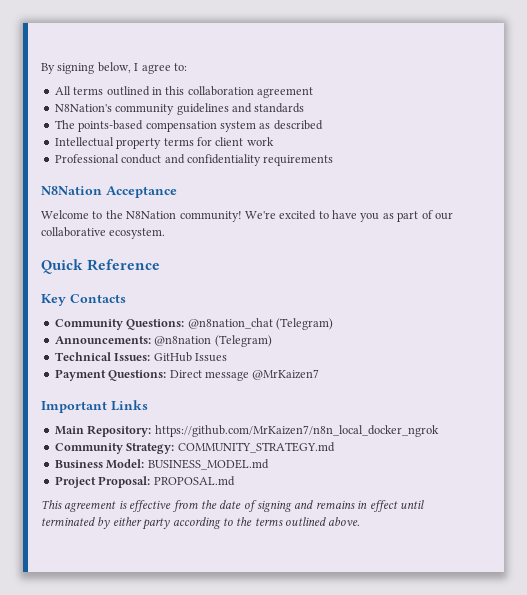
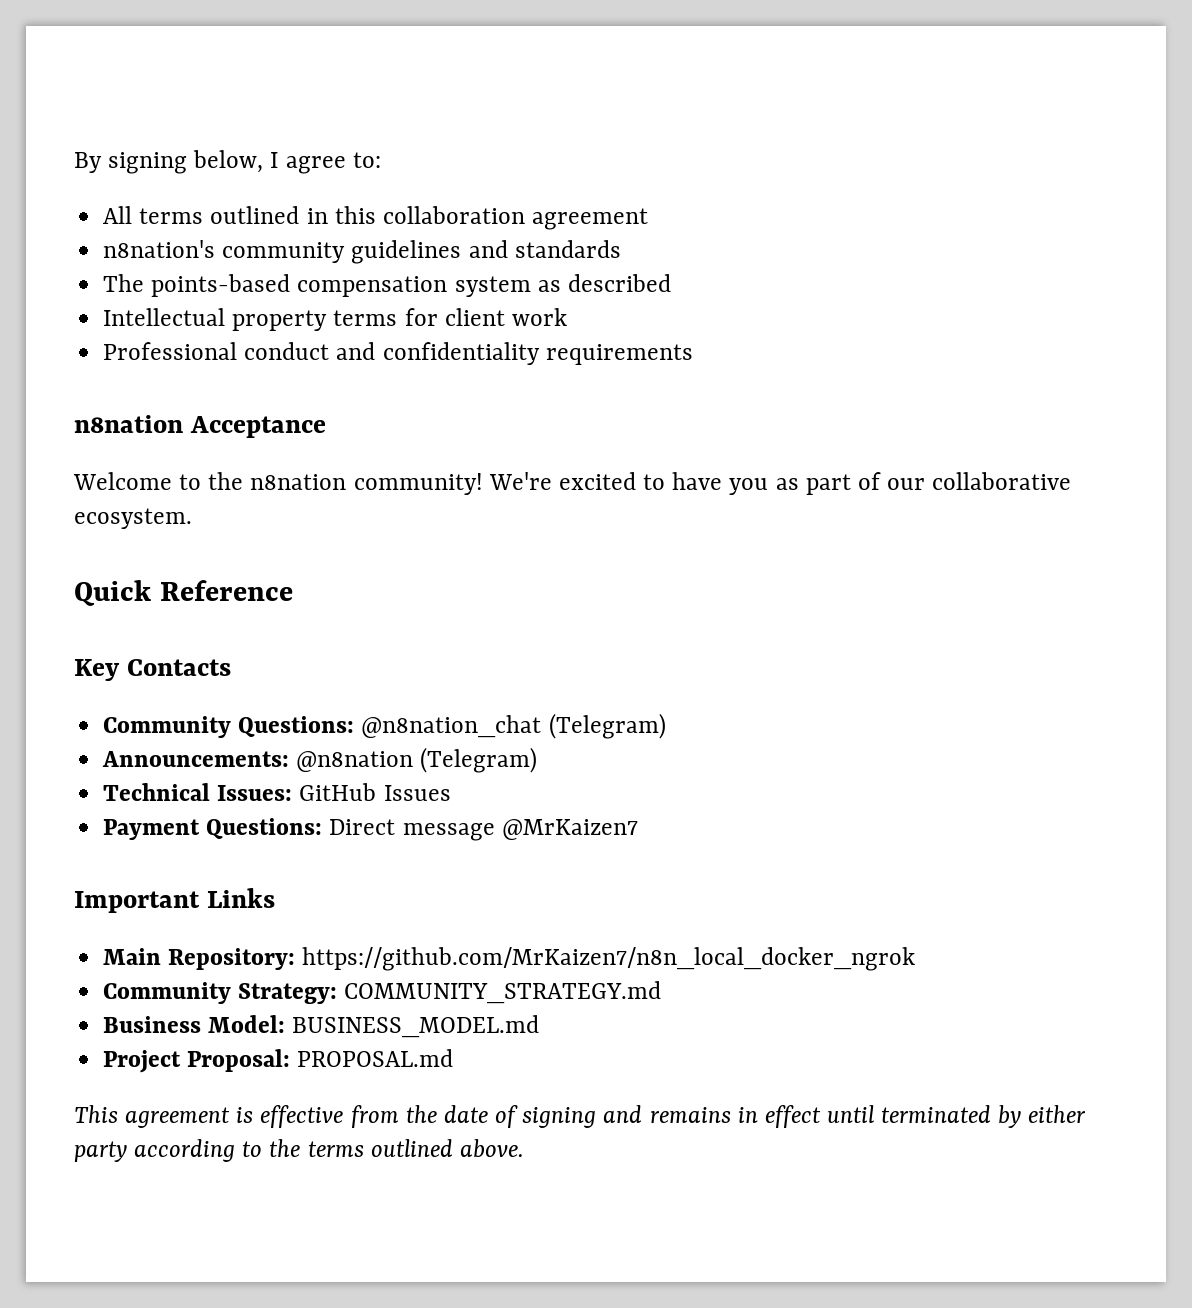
- N8Nation's community guidelines and standards
+ n8nation's community guidelines and standards
- N8Nation Acceptance
+ n8nation Acceptance
- Welcome to the N8Nation community!
+ Welcome to the n8nation community!

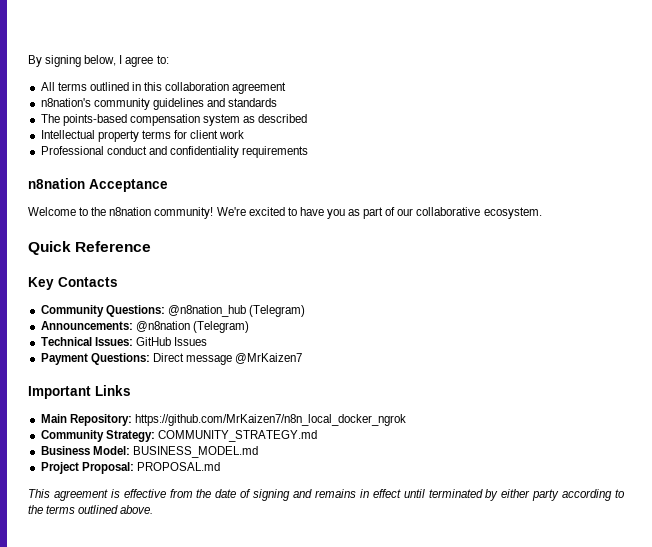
- Community Questions: @n8nation_chat (Telegram)
+ Community Questions: @n8nation_hub (Telegram)

